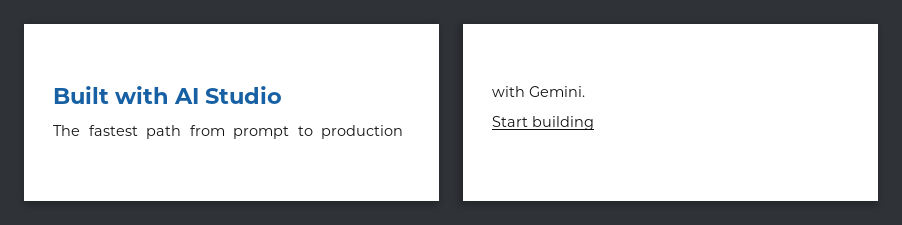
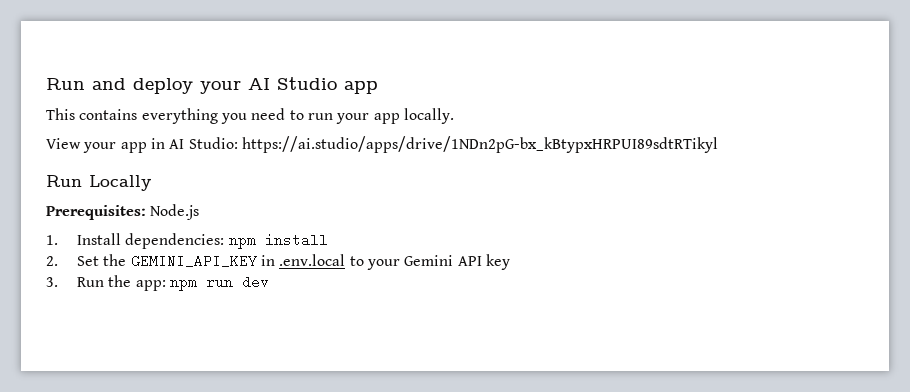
- Built with AI Studio
- The fastest path from prompt to production with Gemini.
- Start building
+ Run and deploy your AI Studio app
+ This contains everything you need to run your app locally.
+ View your app in AI Studio: https://ai.studio/apps/drive/1NDn2pG-bx_kBtypxHRPUI89sdtRTikyl
+ Run Locally
+ Prerequisites: Node.js
+ 1. Install dependencies: npm install
+ 2. Set the GEMINI_API_KEY in .env.local to your Gemini API key
+ 3. Run the app: npm run dev

